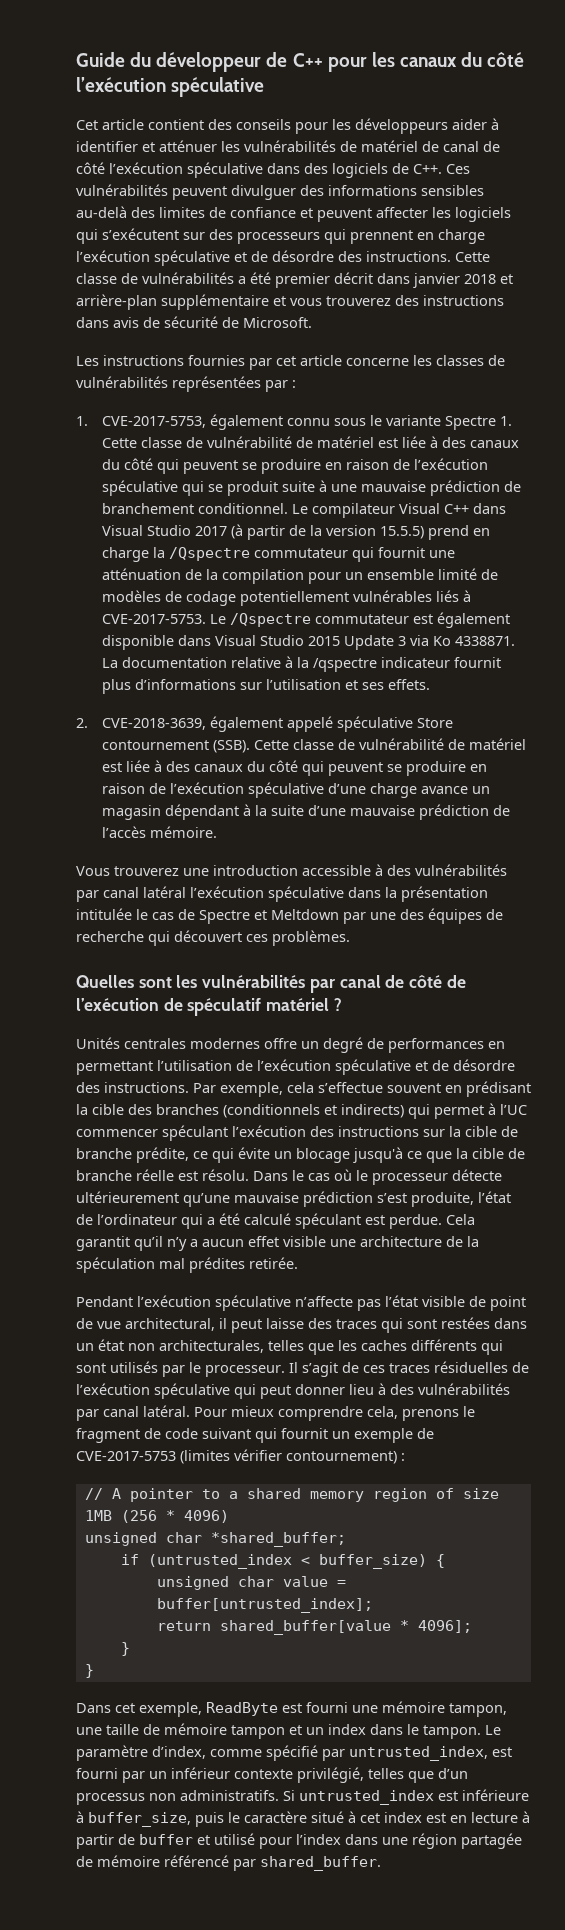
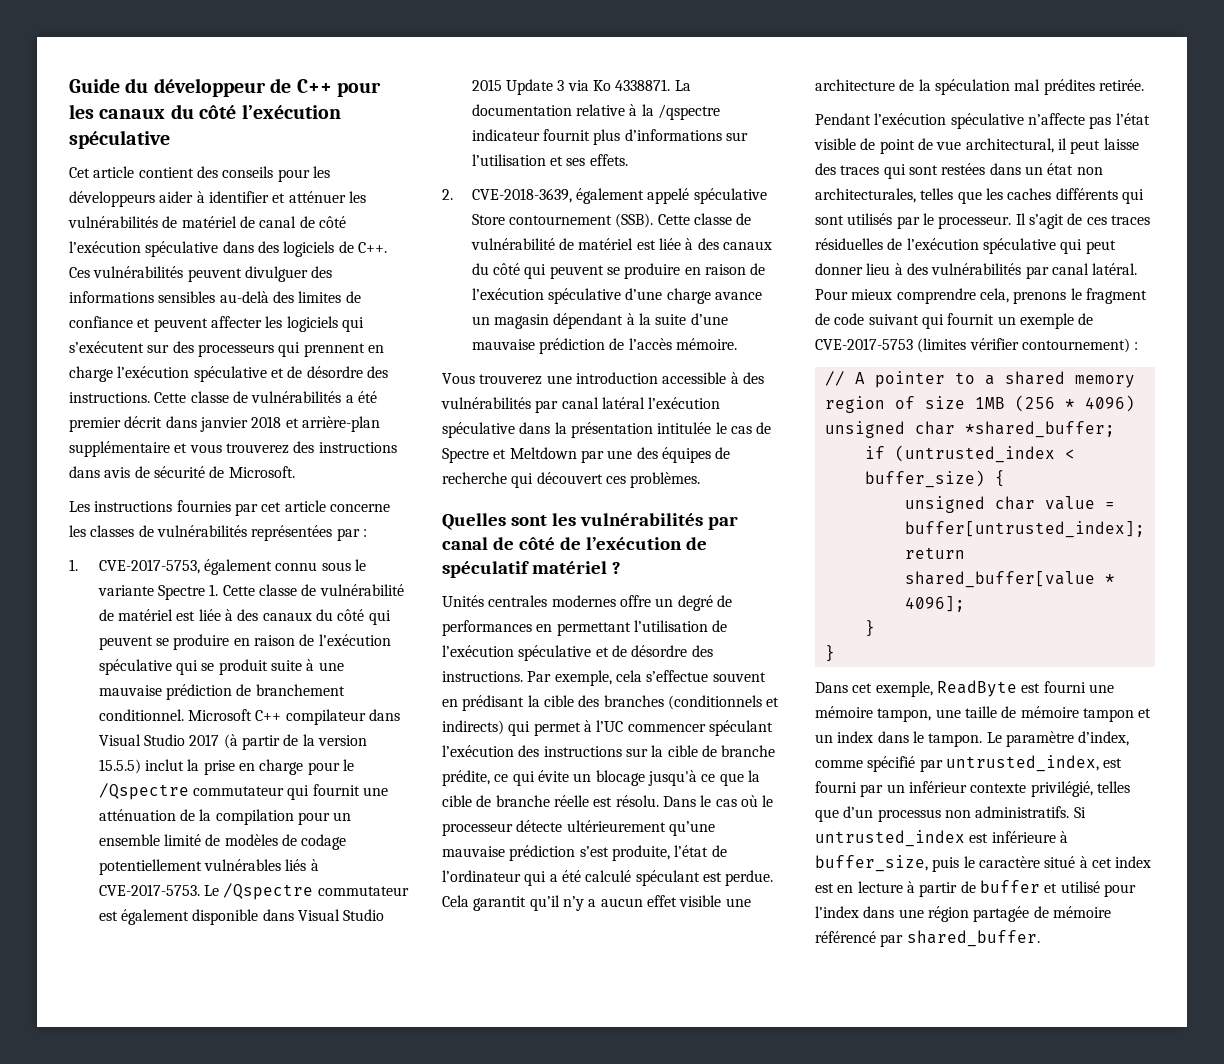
- Le compilateur Visual C++ dans Visual Studio 2017 (à partir de la version 15.5.5) prend en charge la /Qspectre commutateur qui fournit une atténuation de la compilation pour un ensemble limité de modèles de codage potentiellement vulnérables liés à CVE-2017-5753.
+ Microsoft C++ compilateur dans Visual Studio 2017 (à partir de la version 15.5.5) inclut la prise en charge pour le /Qspectre commutateur qui fournit une atténuation de la compilation pour un ensemble limité de modèles de codage potentiellement vulnérables liés à CVE-2017-5753.

